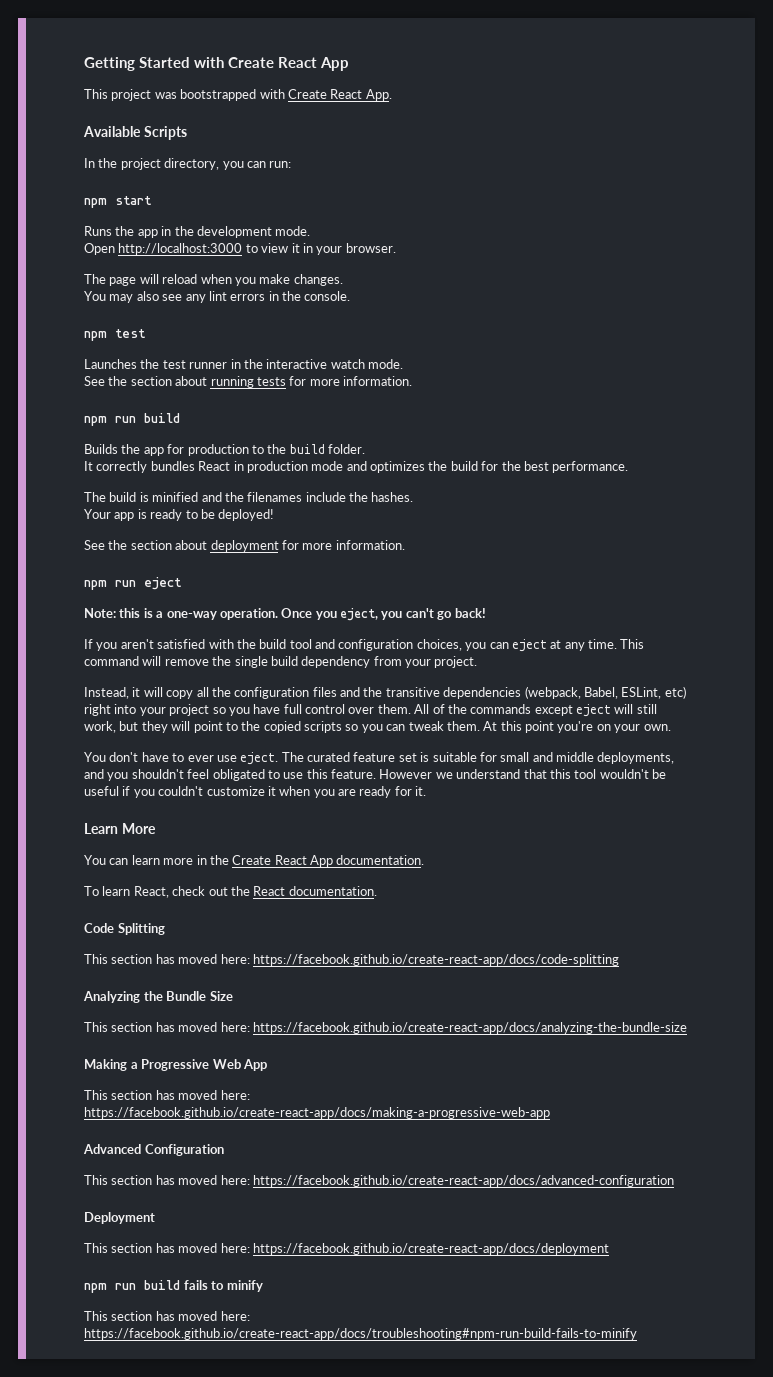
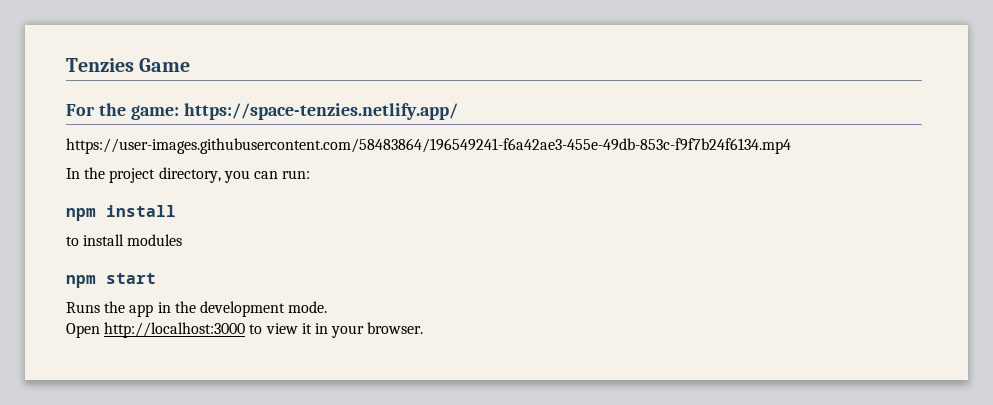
- Getting Started with Create React App
- This project was bootstrapped with Create React App.
- Available Scripts
+ Tenzies Game
+ For the game: https://space-tenzies.netlify.app/
+ https://user-images.githubusercontent.com/58483864/196549241-f6a42ae3-455e-49db-853c-f9f7b24f6134.mp4
+ npm install
+ to install modules
- The page will reload when you make changes.
- You may also see any lint errors in the console.
- npm test
- Launches the test runner in the interactive watch mode.
- See the section about running tests for more information.
- npm run build
- Builds the app for production to the build folder.
- It correctly bundles React in production mode and optimizes the build for the best performance.
- The build is minified and the filenames include the hashes.
- Your app is ready to be deployed!
- See the section about deployment for more information.
- npm run eject
- Note: this is a one-way operation. Once you eject, you can't go back!
- If you aren't satisfied with the build tool and configuration choices, you can eject at any time. This command will remove the single build dependency from your project.
- Instead, it will copy all the configuration files and the transitive dependencies (webpack, Babel, ESLint, etc) right into your project so you have full control over them. All of the commands except eject will still work, but they will point to the copied scripts so you can tweak them. At this point you're on your own.
- You don't have to ever use eject. The curated feature set is suitable for small and middle deployments, and you shouldn't feel obligated to use this feature. However we understand that this tool wouldn't be useful if you couldn't customize it when you are ready for it.
- Learn More
- You can learn more in the Create React App documentation.
- To learn React, check out the React documentation.
- Code Splitting
- This section has moved here: https://facebook.github.io/create-react-app/docs/code-splitting
- Analyzing the Bundle Size
- This section has moved here: https://facebook.github.io/create-react-app/docs/analyzing-the-bundle-size
- Making a Progressive Web App
- This section has moved here: https://facebook.github.io/create-react-app/docs/making-a-progressive-web-app
- Advanced Configuration
- This section has moved here: https://facebook.github.io/create-react-app/docs/advanced-configuration
- Deployment
- This section has moved here: https://facebook.github.io/create-react-app/docs/deployment
- npm run build fails to minify
- This section has moved here: https://facebook.github.io/create-react-app/docs/troubleshooting#npm-run-build-fails-to-minify

